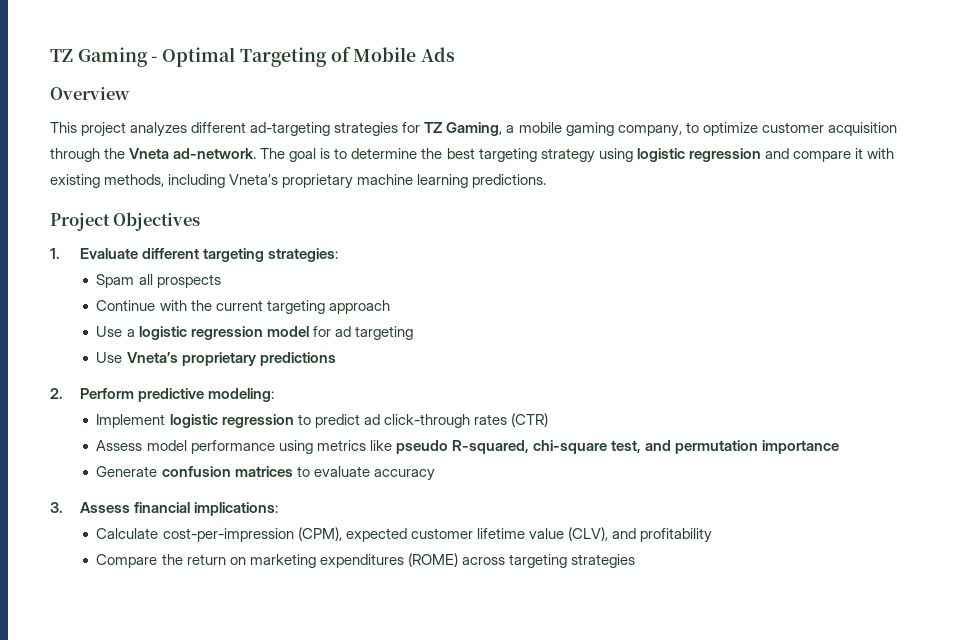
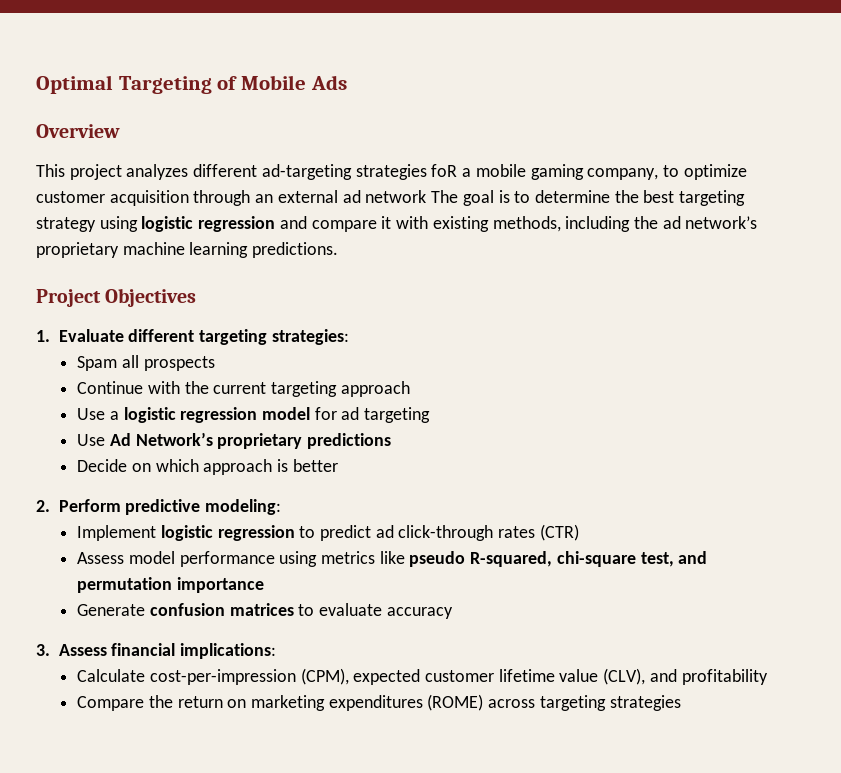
- TZ Gaming - Optimal Targeting of Mobile Ads
+ Optimal Targeting of Mobile Ads
- This project analyzes different ad-targeting strategies for TZ Gaming, a mobile gaming company, to optimize customer acquisition through the Vneta ad-network. The goal is to determine the best targeting strategy using logistic regression and compare it with existing methods, including Vneta’s proprietary machine learning predictions.
+ This project analyzes different ad-targeting strategies foR a mobile gaming company, to optimize customer acquisition through an external ad network The goal is to determine the best targeting strategy using logistic regression and compare it with existing methods, including the ad network’s proprietary machine learning predictions.
- Use Vneta’s proprietary predictions
+ Use Ad Network’s proprietary predictions
+ Decide on which approach is better

